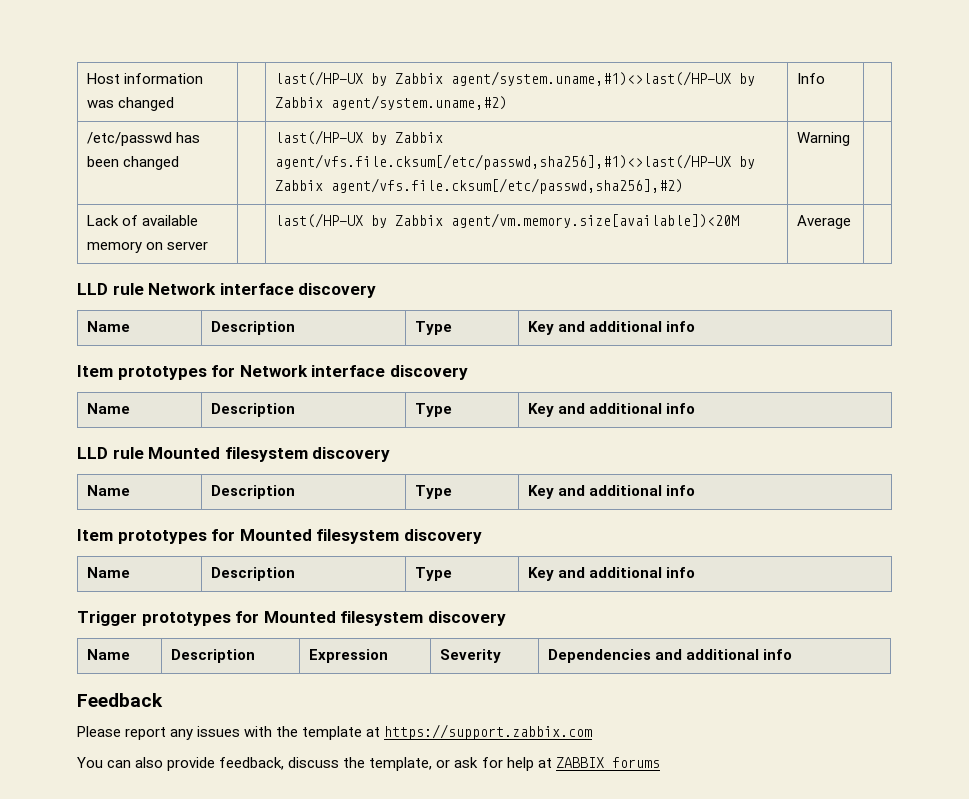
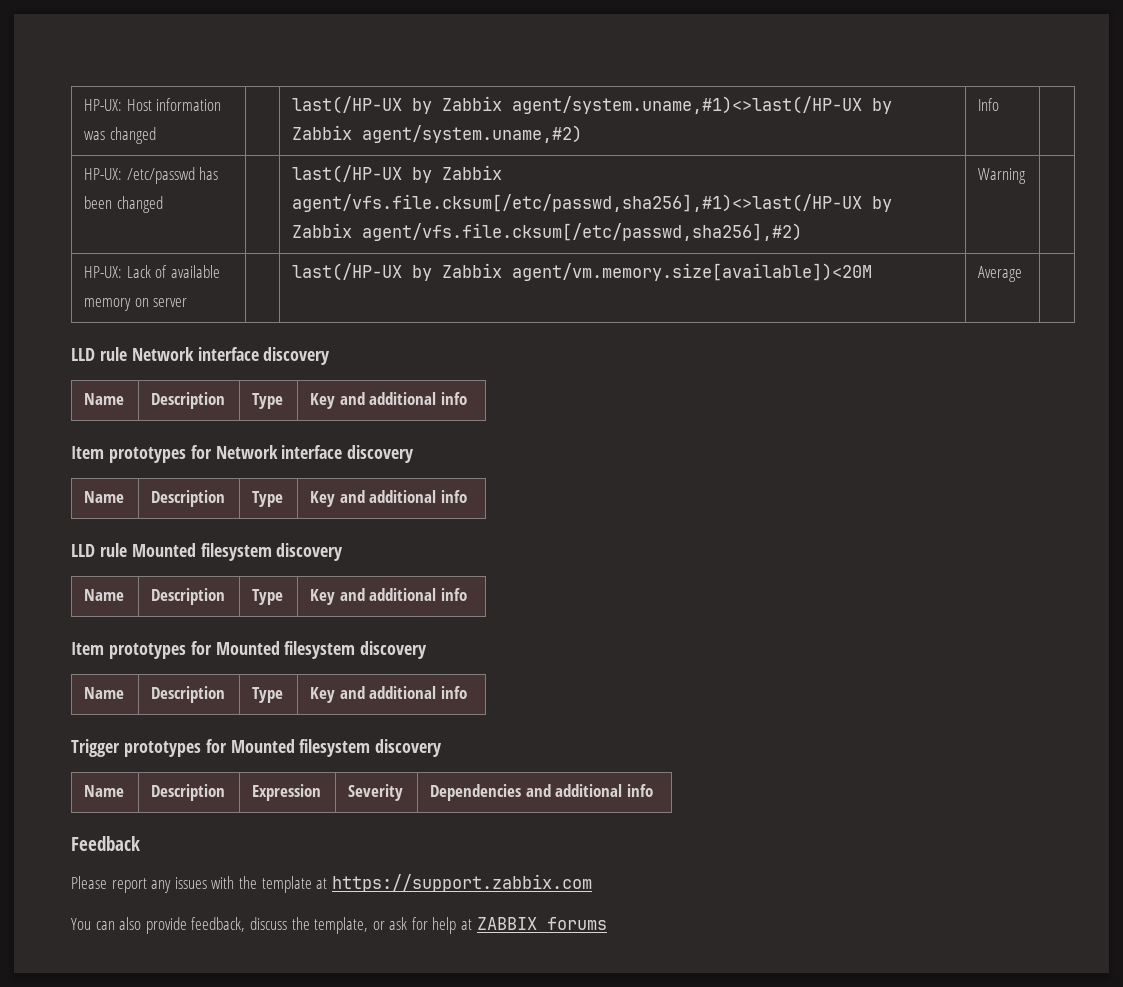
- Host information was changed | | last(/HP-UX by Zabbix agent/system.uname,#1)<>last(/HP-UX by Zabbix agent/system.uname,#2) | Info |
+ HP-UX: Host information was changed | | last(/HP-UX by Zabbix agent/system.uname,#1)<>last(/HP-UX by Zabbix agent/system.uname,#2) | Info |
- /etc/passwd has been changed | | last(/HP-UX by Zabbix agent/vfs.file.cksum[/etc/passwd,sha256],#1)<>last(/HP-UX by Zabbix agent/vfs.file.cksum[/etc/passwd,sha256],#2) | Warning |
+ HP-UX: /etc/passwd has been changed | | last(/HP-UX by Zabbix agent/vfs.file.cksum[/etc/passwd,sha256],#1)<>last(/HP-UX by Zabbix agent/vfs.file.cksum[/etc/passwd,sha256],#2) | Warning |
- Lack of available memory on server | | last(/HP-UX by Zabbix agent/vm.memory.size[available])<20M | Average |
+ HP-UX: Lack of available memory on server | | last(/HP-UX by Zabbix agent/vm.memory.size[available])<20M | Average |

